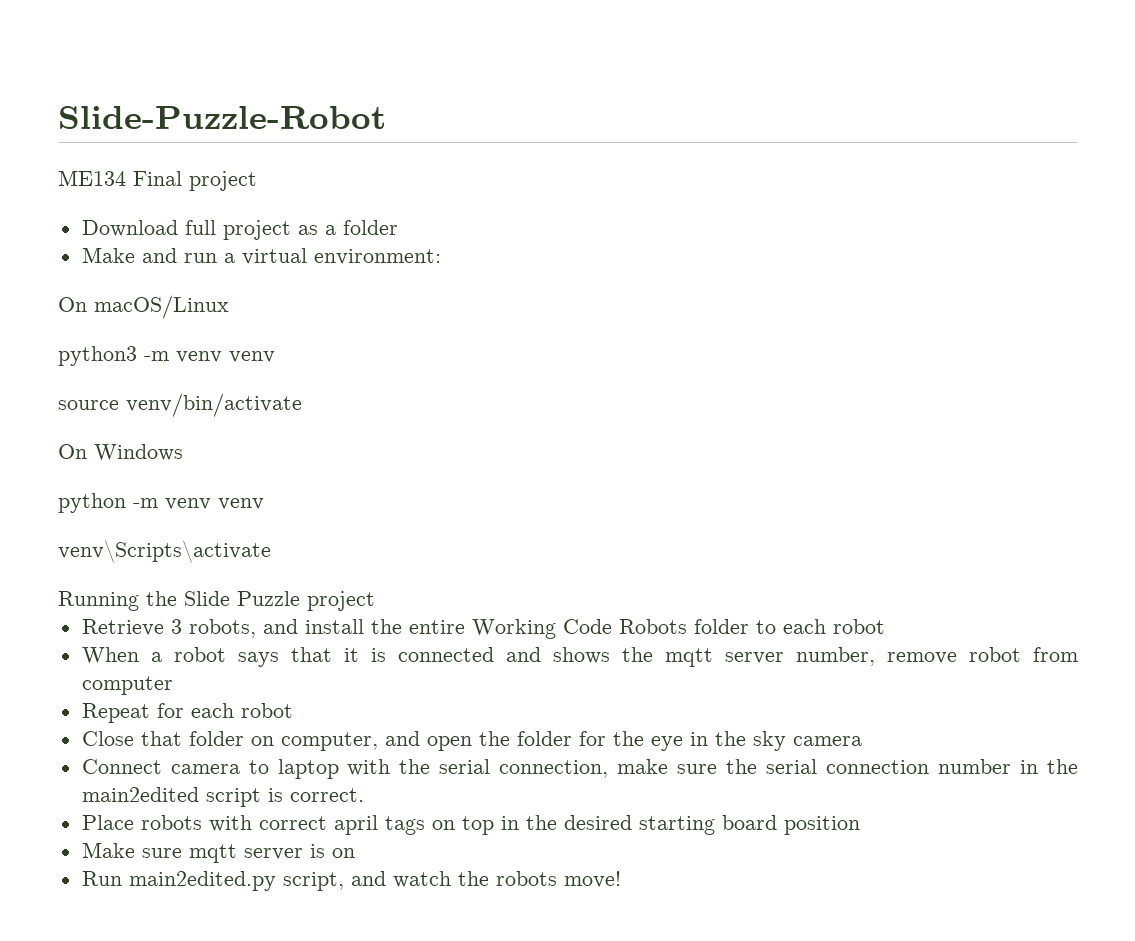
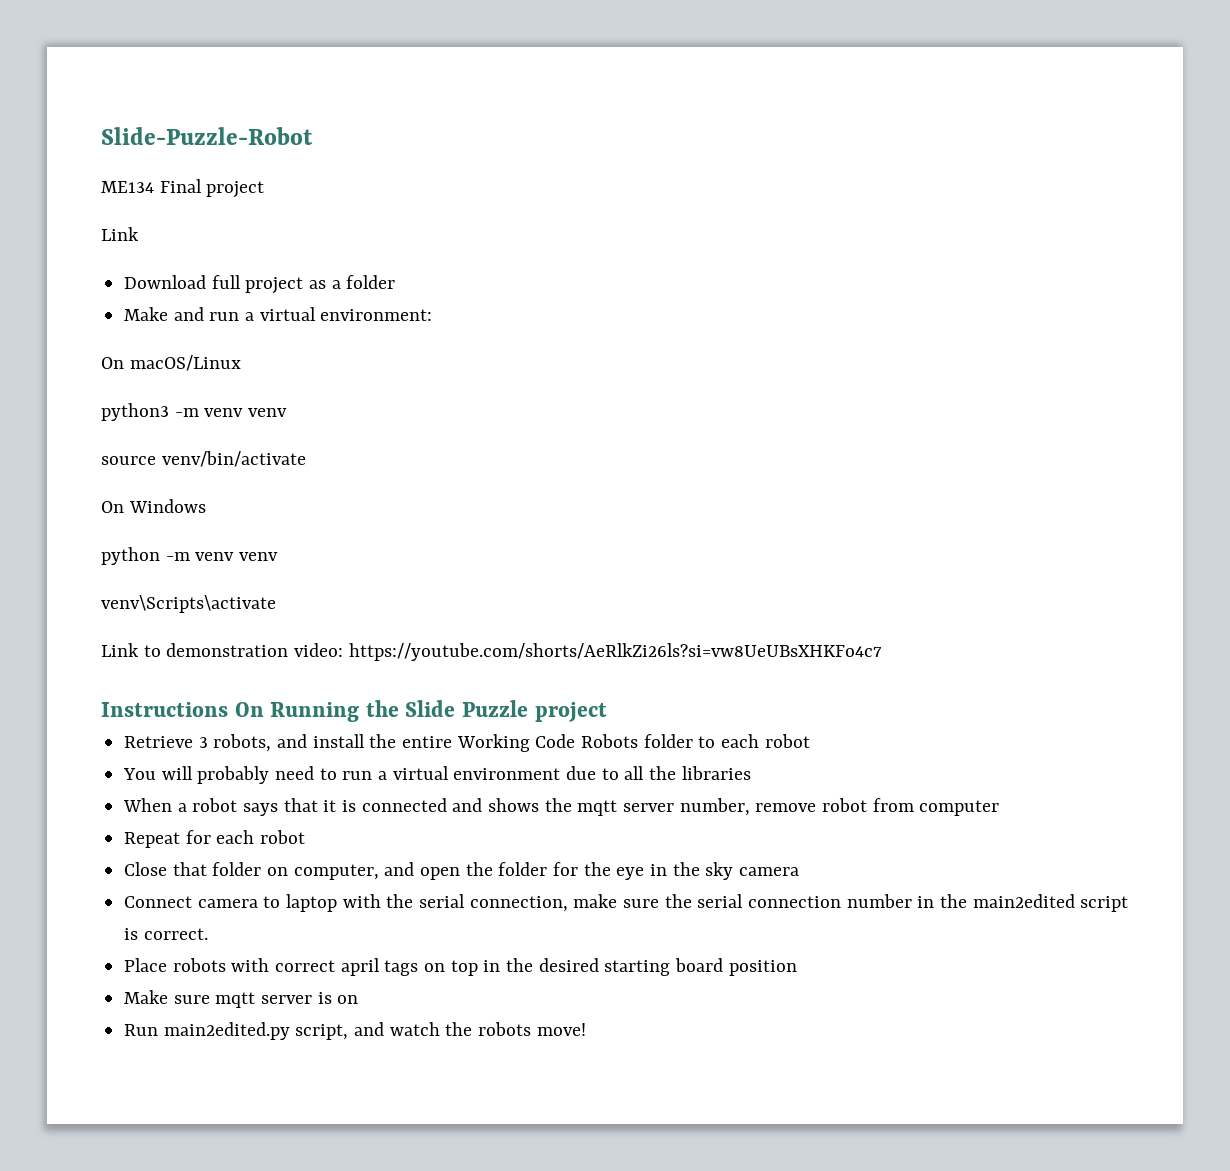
  ME134 Final project
+ Link
- Running the Slide Puzzle project
+ Link to demonstration video: https://youtube.com/shorts/AeRlkZi26ls?si=vw8UeUBsXHKFo4c7
+ Instructions On Running the Slide Puzzle project
+ You will probably need to run a virtual environment due to all the libraries

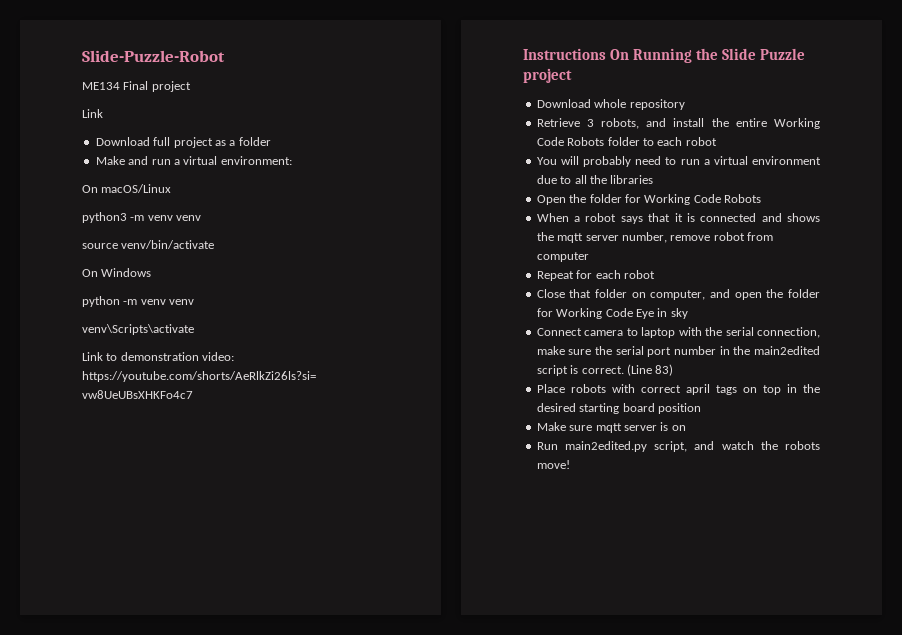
+ Download whole repository
+ Open the folder for Working Code Robots
- Close that folder on computer, and open the folder for the eye in the sky camera
+ Close that folder on computer, and open the folder for Working Code Eye in sky
- Connect camera to laptop with the serial connection, make sure the serial connection number in the main2edited script is correct.
+ Connect camera to laptop with the serial connection, make sure the serial port number in the main2edited script is correct. (Line 83)

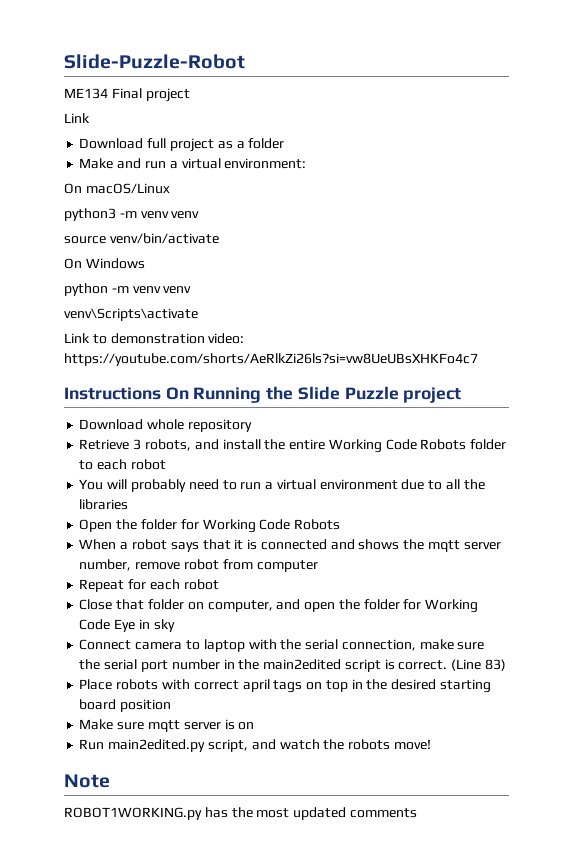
+ Note
+ ROBOT1WORKING.py has the most updated comments

